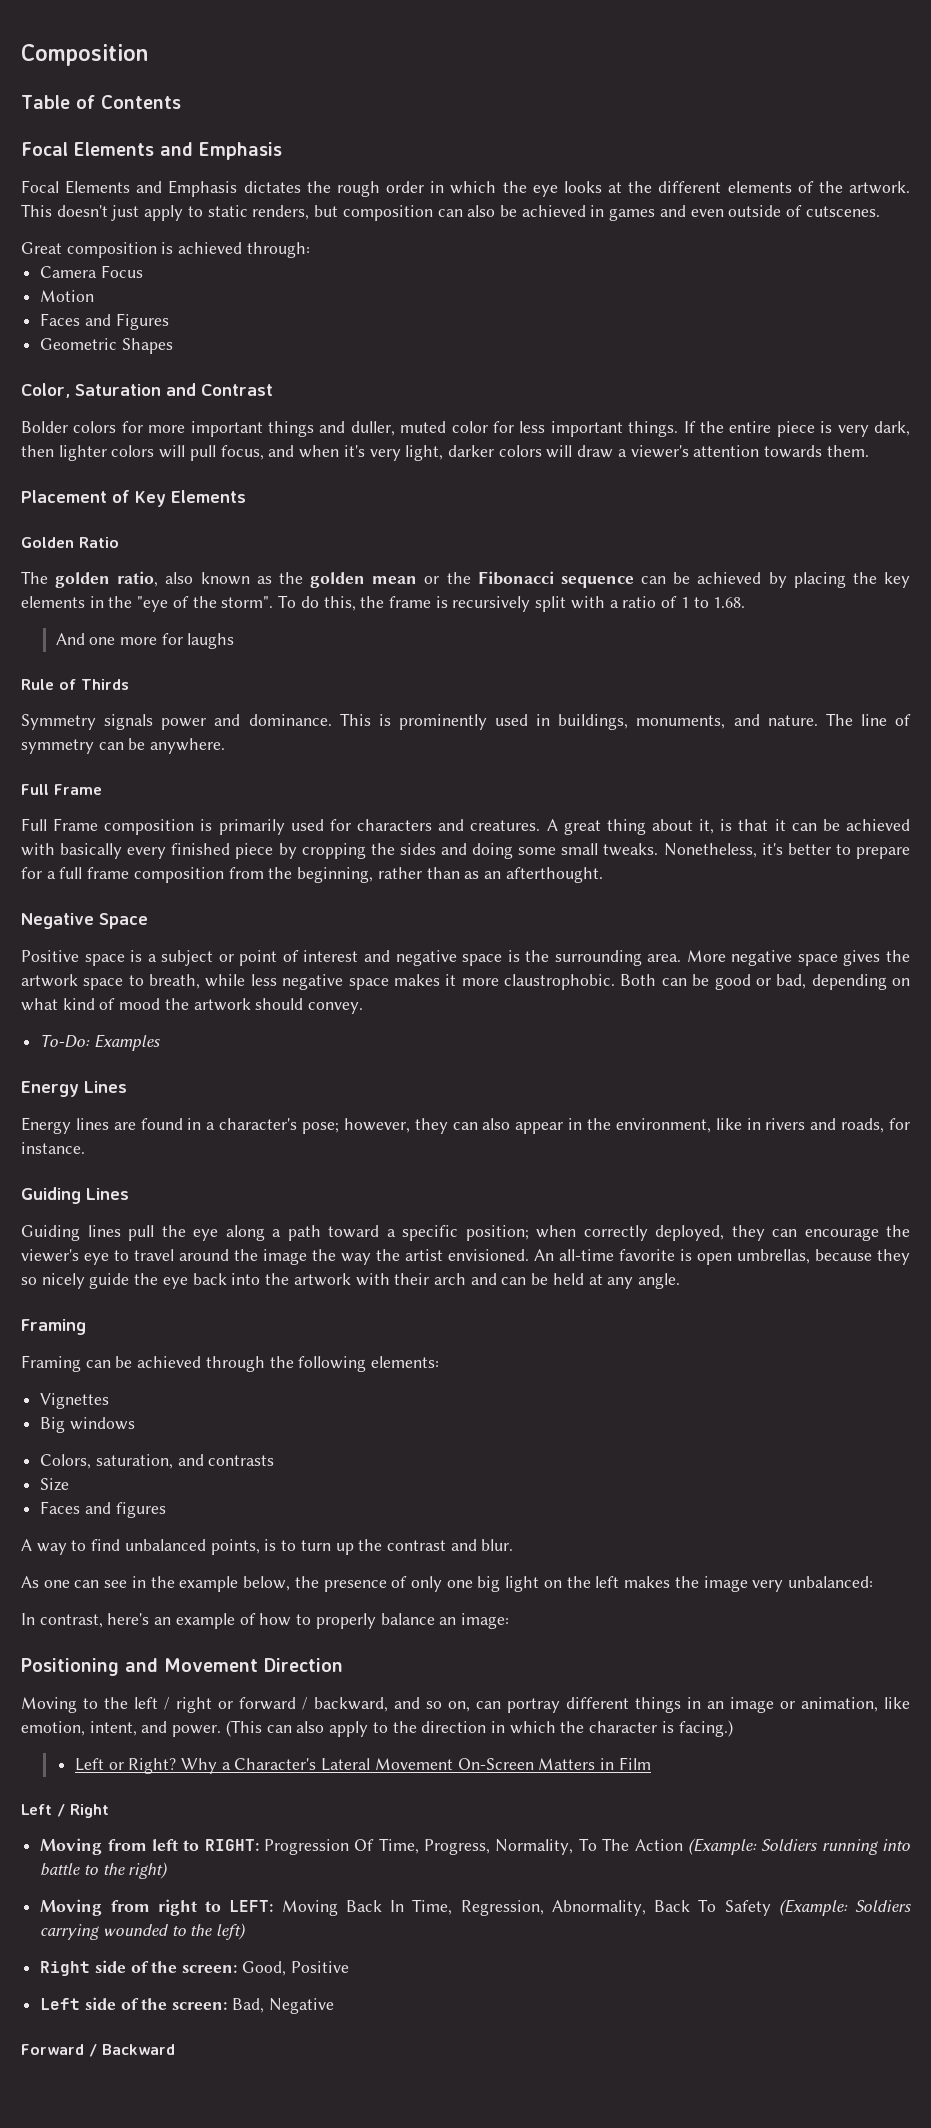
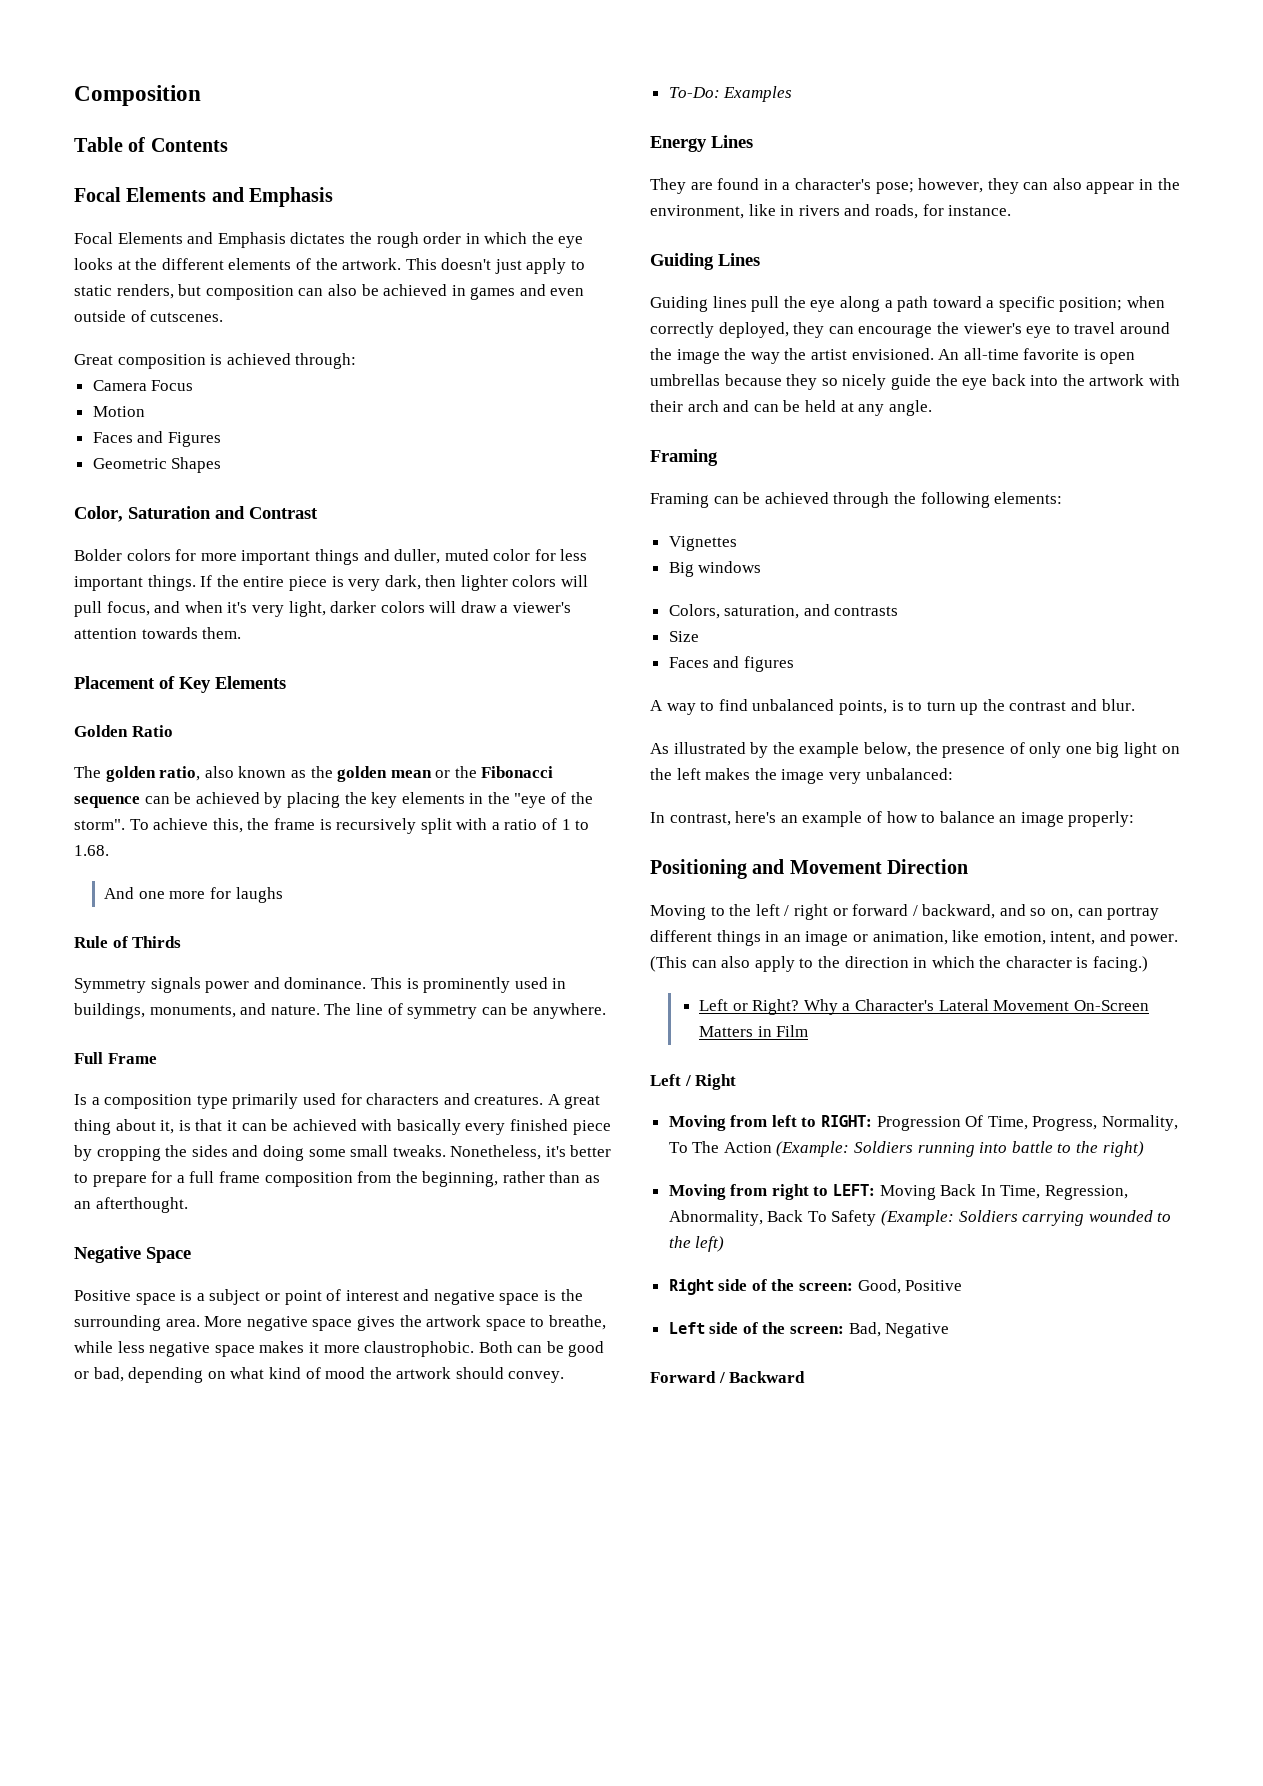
- To do this, the frame is recursively split with a ratio of 1 to 1.68.
+ To achieve this, the frame is recursively split with a ratio of 1 to 1.68.
- Full Frame composition is primarily used for characters and creatures.
+ Is a composition type primarily used for characters and creatures.
- More negative space gives the artwork space to breath, while less negative space makes it more claustrophobic.
+ More negative space gives the artwork space to breathe, while less negative space makes it more claustrophobic.
- Energy lines are found in a character's pose; however, they can also appear in the environment, like in rivers and roads, for instance.
+ They are found in a character's pose; however, they can also appear in the environment, like in rivers and roads, for instance.
- An all-time favorite is open umbrellas, because they so nicely guide the eye back into the artwork with their arch and can be held at any angle.
+ An all-time favorite is open umbrellas because they so nicely guide the eye back into the artwork with their arch and can be held at any angle.
- As one can see in the example below, the presence of only one big light on the left makes the image very unbalanced:
+ As illustrated by the example below, the presence of only one big light on the left makes the image very unbalanced:
- In contrast, here's an example of how to properly balance an image:
+ In contrast, here's an example of how to balance an image properly:

